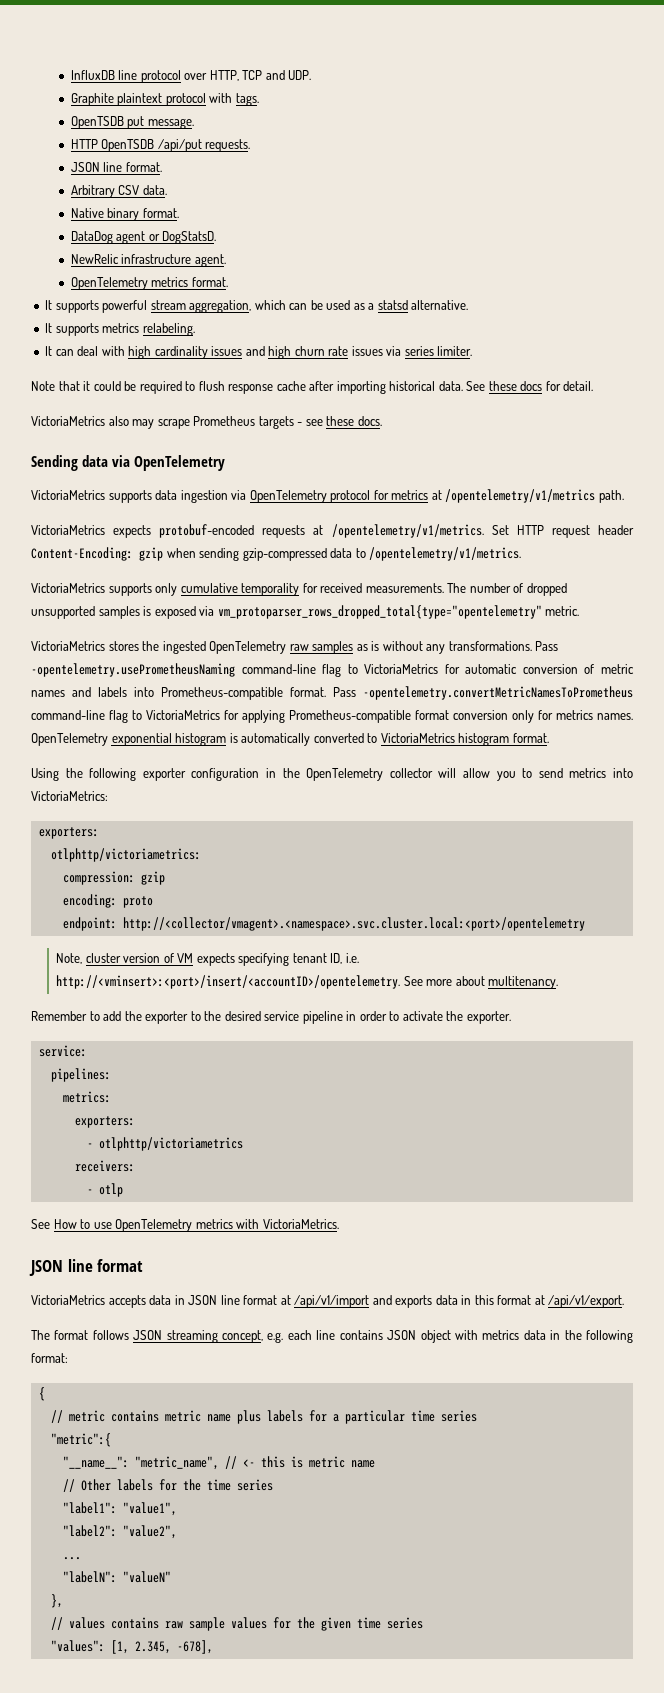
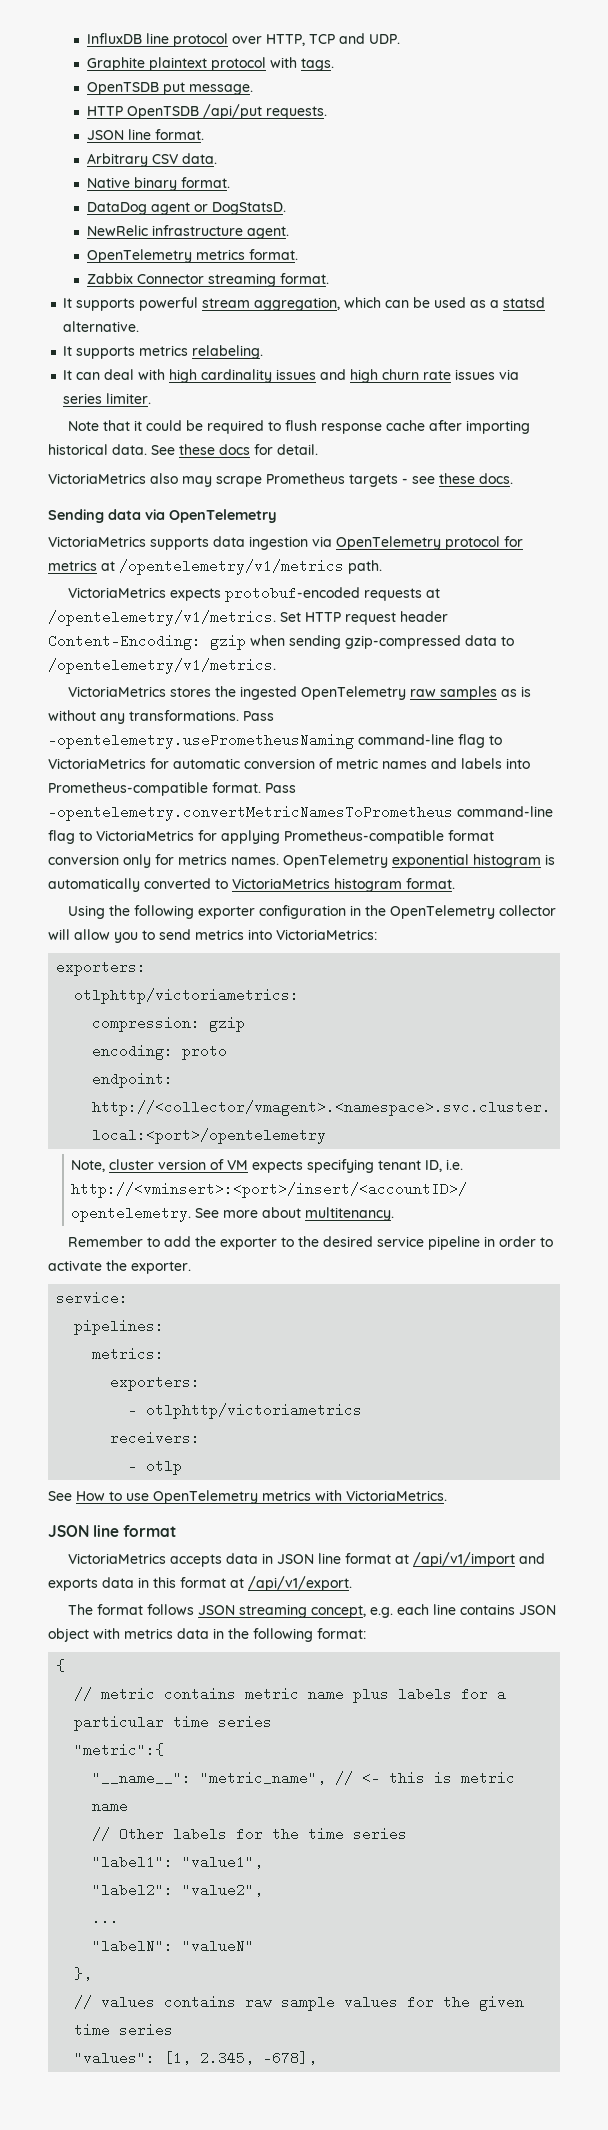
+ Zabbix Connector streaming format.
- VictoriaMetrics supports only cumulative temporality for received measurements. The number of dropped unsupported samples is exposed via vm_protoparser_rows_dropped_total{type="opentelemetry" metric.

